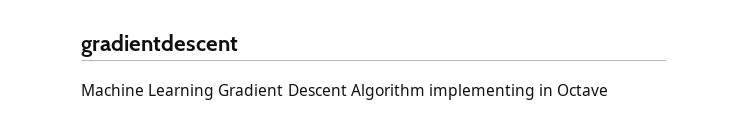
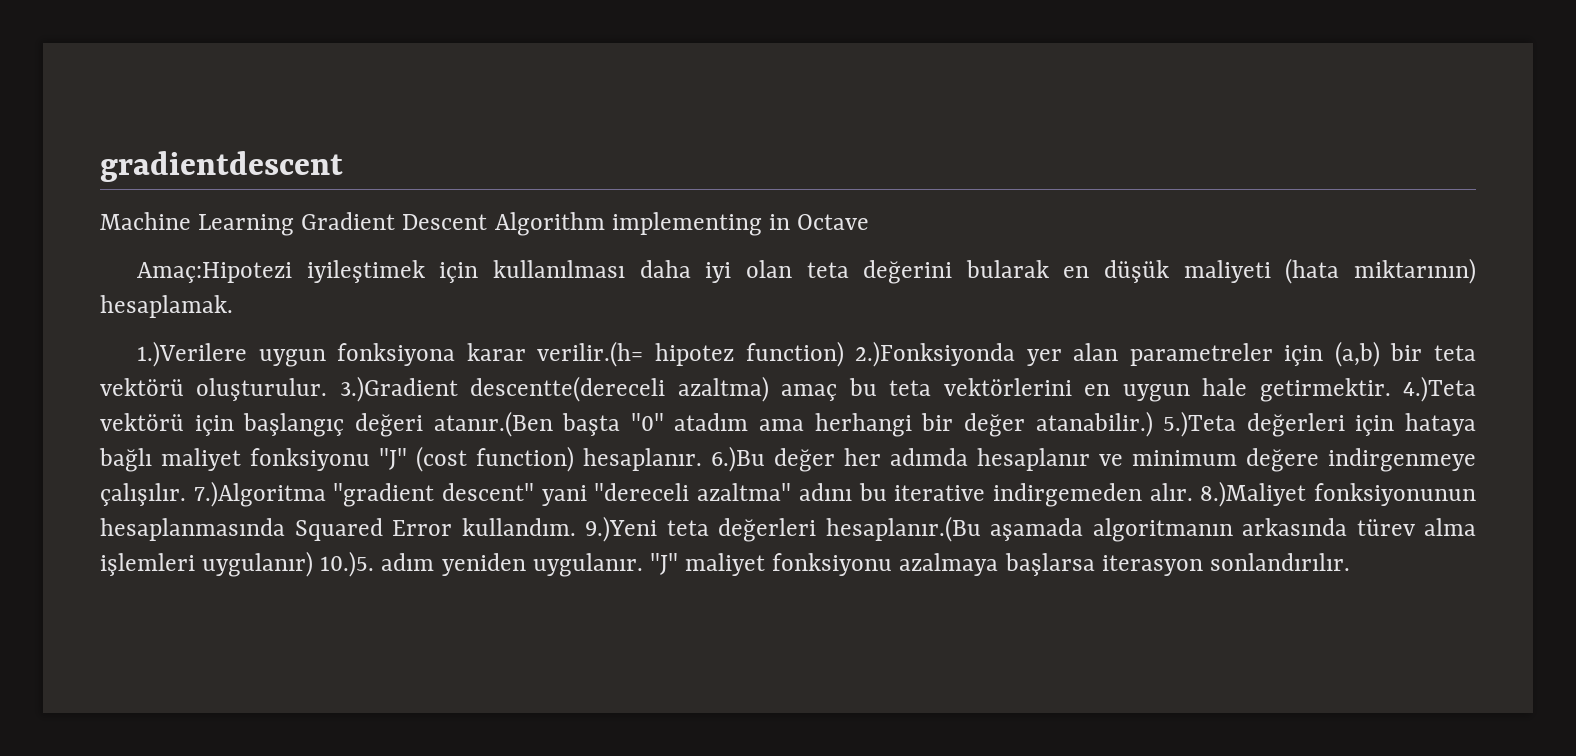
+ Amaç:Hipotezi iyileştimek için kullanılması daha iyi olan teta değerini bularak en düşük maliyeti (hata miktarının) hesaplamak.
+ 1.)Verilere uygun fonksiyona karar verilir.(h= hipotez function) 2.)Fonksiyonda yer alan parametreler için (a,b) bir teta vektörü oluşturulur. 3.)Gradient descentte(dereceli azaltma) amaç bu teta vektörlerini en uygun hale getirmektir. 4.)Teta vektörü için başlangıç değeri atanır.(Ben başta "0" atadım ama herhangi bir değer atanabilir.) 5.)Teta değerleri için hataya bağlı maliyet fonksiyonu "J" (cost function) hesaplanır. 6.)Bu değer her adımda hesaplanır ve minimum değere indirgenmeye çalışılır. 7.)Algoritma "gradient descent" yani "dereceli azaltma" adını bu iterative indirgemeden alır. 8.)Maliyet fonksiyonunun hesaplanmasında Squared Error kullandım. 9.)Yeni teta değerleri hesaplanır.(Bu aşamada algoritmanın arkasında türev alma işlemleri uygulanır) 10.)5. adım yeniden uygulanır. "J" maliyet fonksiyonu azalmaya başlarsa iterasyon sonlandırılır.

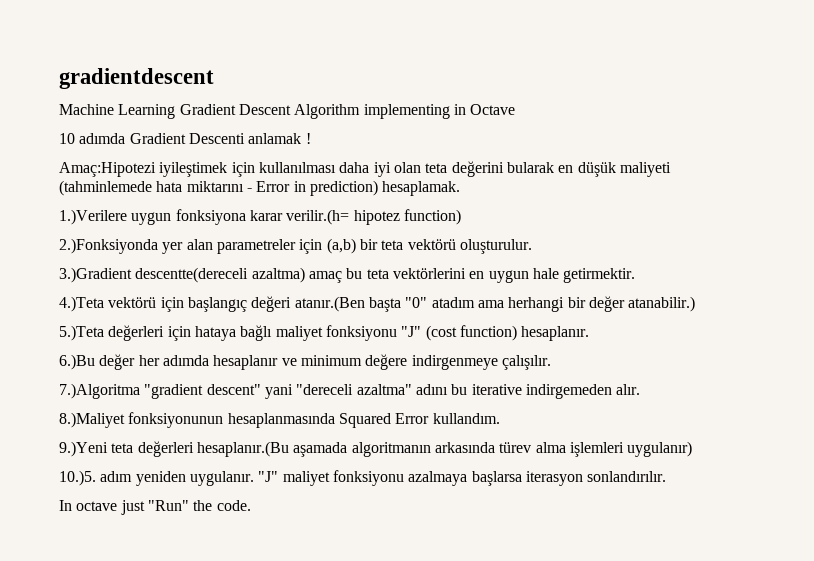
+ 10 adımda Gradient Descenti anlamak !
- Amaç:Hipotezi iyileştimek için kullanılması daha iyi olan teta değerini bularak en düşük maliyeti (hata miktarının) hesaplamak.
+ Amaç:Hipotezi iyileştimek için kullanılması daha iyi olan teta değerini bularak en düşük maliyeti (tahminlemede hata miktarını - Error in prediction) hesaplamak.
- 1.)Verilere uygun fonksiyona karar verilir.(h= hipotez function) 2.)Fonksiyonda yer alan parametreler için (a,b) bir teta vektörü oluşturulur. 3.)Gradient descentte(dereceli azaltma) amaç bu teta vektörlerini en uygun hale getirmektir. 4.)Teta vektörü için başlangıç değeri atanır.(Ben başta "0" atadım ama herhangi bir değer atanabilir.) 5.)Teta değerleri için hataya bağlı maliyet fonksiyonu "J" (cost function) hesaplanır. 6.)Bu değer her adımda hesaplanır ve minimum değere indirgenmeye çalışılır. 7.)Algoritma "gradient descent" yani "dereceli azaltma" adını bu iterative indirgemeden alır. 8.)Maliyet fonksiyonunun hesaplanmasında Squared Error kullandım. 9.)Yeni teta değerleri hesaplanır.(Bu aşamada algoritmanın arkasında türev alma işlemleri uygulanır) 10.)5. adım yeniden uygulanır.
+ 1.)Verilere uygun fonksiyona karar verilir.(h= hipotez function)
+ 2.)Fonksiyonda yer alan parametreler için (a,b) bir teta vektörü oluşturulur.
+ 3.)Gradient descentte(dereceli azaltma) amaç bu teta vektörlerini en uygun hale getirmektir.
+ 4.)Teta vektörü için başlangıç değeri atanır.(Ben başta "0" atadım ama herhangi bir değer atanabilir.)
+ 5.)Teta değerleri için hataya bağlı maliyet fonksiyonu "J" (cost function) hesaplanır.
+ 6.)Bu değer her adımda hesaplanır ve minimum değere indirgenmeye çalışılır.
+ 7.)Algoritma "gradient descent" yani "dereceli azaltma" adını bu iterative indirgemeden alır.
+ 8.)Maliyet fonksiyonunun hesaplanmasında Squared Error kullandım.
+ 9.)Yeni teta değerleri hesaplanır.(Bu aşamada algoritmanın arkasında türev alma işlemleri uygulanır)
+ 10.)5. adım yeniden uygulanır.
+ In octave just "Run" the code.

